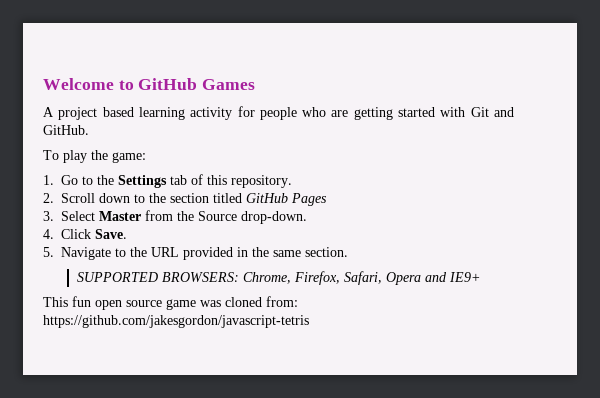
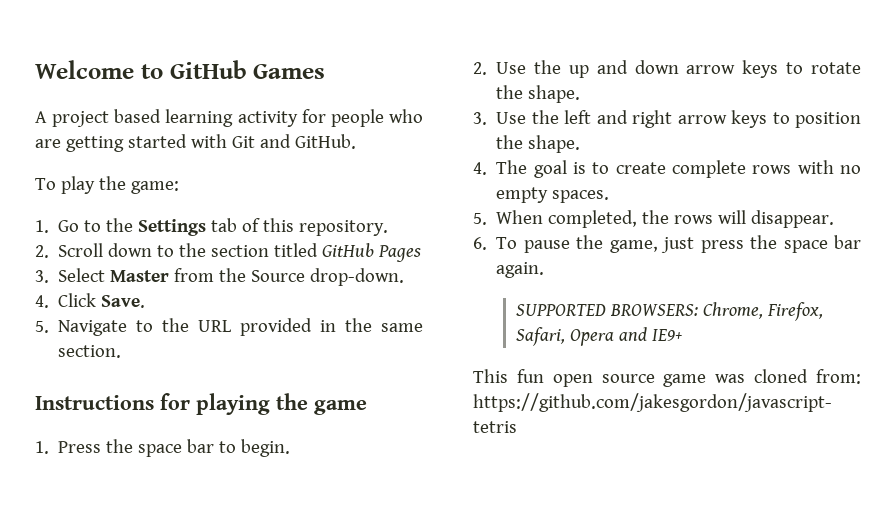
+ Instructions for playing the game
+ 1. Press the space bar to begin.
+ 2. Use the up and down arrow keys to rotate the shape.
+ 3. Use the left and right arrow keys to position the shape.
+ 4. The goal is to create complete rows with no empty spaces.
+ 5. When completed, the rows will disappear.
+ 6. To pause the game, just press the space bar again.

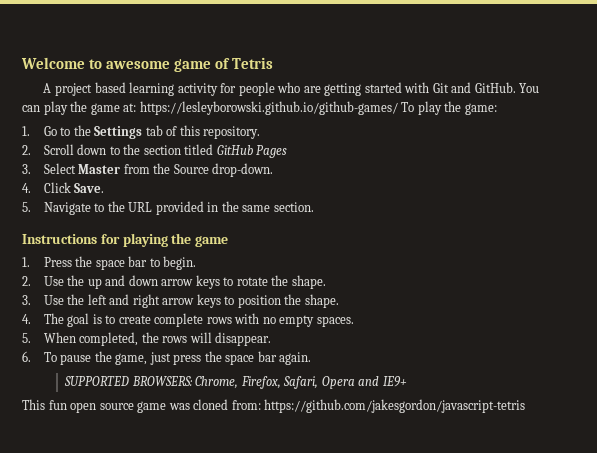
- Welcome to GitHub Games
+ Welcome to awesome game of Tetris
- A project based learning activity for people who are getting started with Git and GitHub.
- To play the game:
+ A project based learning activity for people who are getting started with Git and GitHub. You can play the game at: https://lesleyborowski.github.io/github-games/ To play the game:

